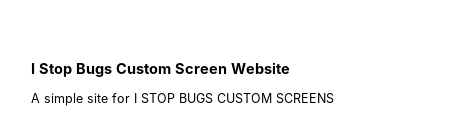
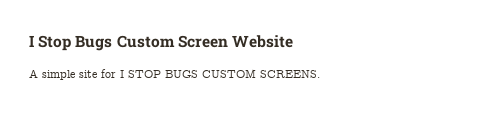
- A simple site for I STOP BUGS CUSTOM SCREENS
+ A simple site for I STOP BUGS CUSTOM SCREENS.

